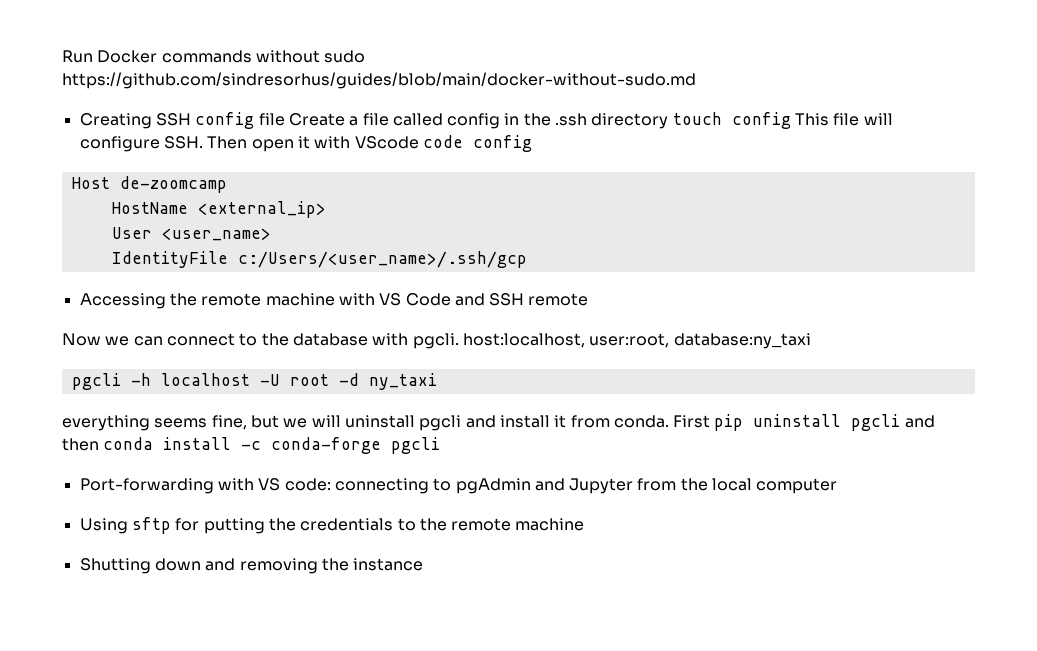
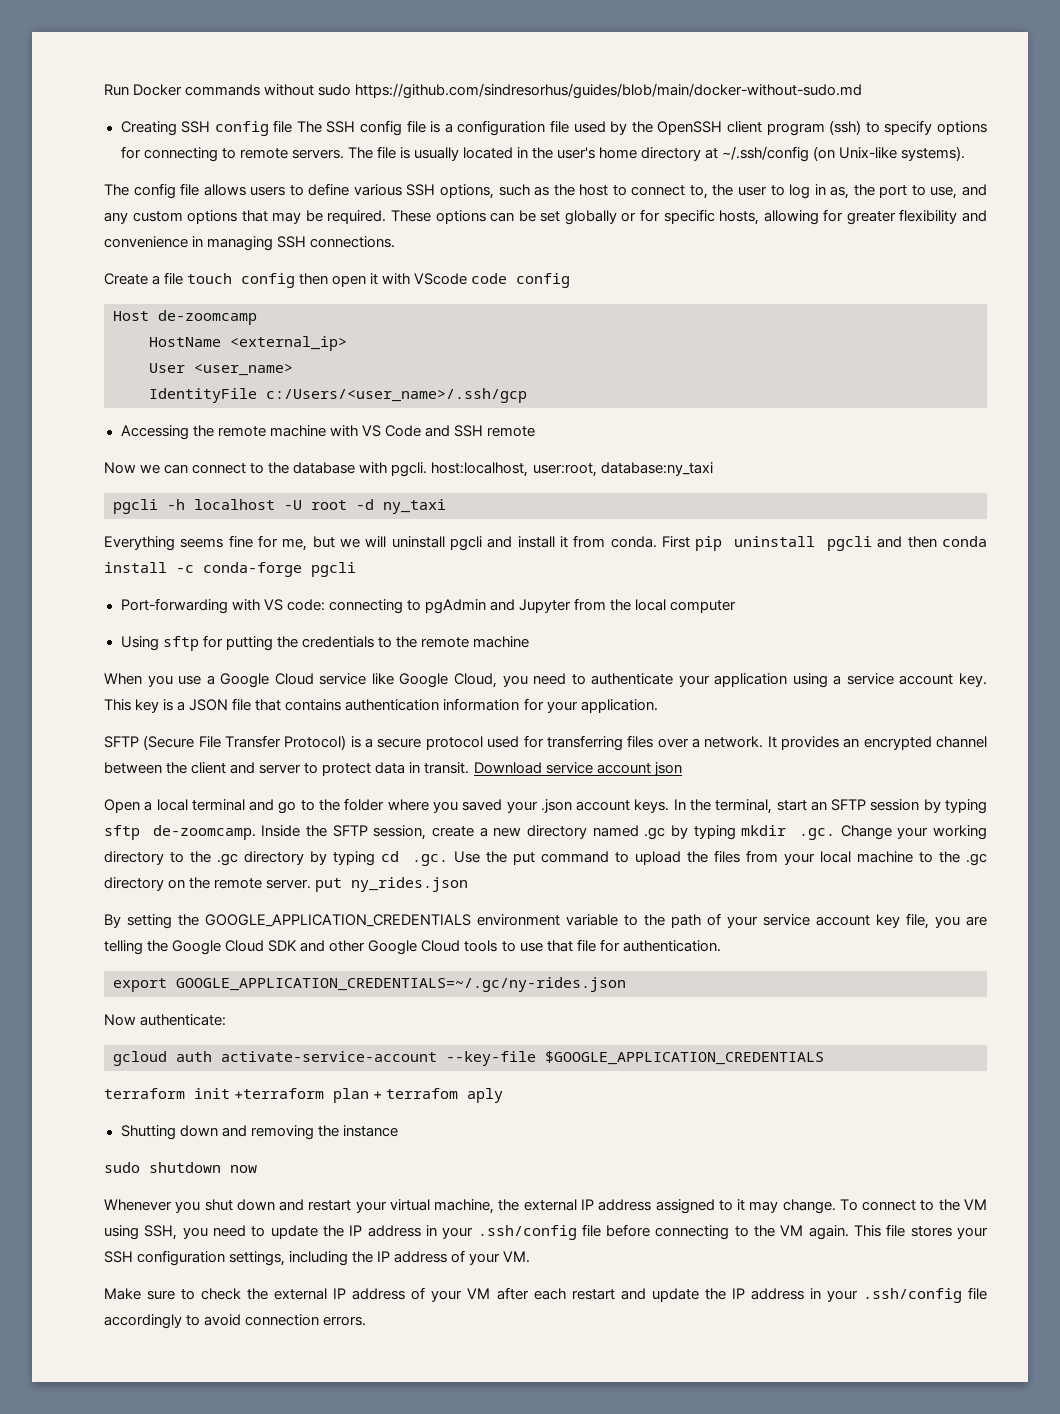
- Creating SSH config file Create a file called config in the .ssh directory touch config This file will configure SSH. Then open it with VScode code config
+ Creating SSH config file The SSH config file is a configuration file used by the OpenSSH client program (ssh) to specify options for connecting to remote servers. The file is usually located in the user's home directory at ~/.ssh/config (on Unix-like systems).
+ The config file allows users to define various SSH options, such as the host to connect to, the user to log in as, the port to use, and any custom options that may be required. These options can be set globally or for specific hosts, allowing for greater flexibility and convenience in managing SSH connections.
+ Create a file touch config then open it with VScode code config
- everything seems fine, but we will uninstall pgcli and install it from conda.
+ Everything seems fine for me, but we will uninstall pgcli and install it from conda.
+ When you use a Google Cloud service like Google Cloud, you need to authenticate your application using a service account key. This key is a JSON file that contains authentication information for your application.
+ SFTP (Secure File Transfer Protocol) is a secure protocol used for transferring files over a network. It provides an encrypted channel between the client and server to protect data in transit. Download service account json
+ Open a local terminal and go to the folder where you saved your .json account keys. In the terminal, start an SFTP session by typing sftp de-zoomcamp. Inside the SFTP session, create a new directory named .gc by typing mkdir .gc. Change your working directory to the .gc directory by typing cd .gc. Use the put command to upload the files from your local machine to the .gc directory on the remote server. put ny_rides.json
+ By setting the GOOGLE_APPLICATION_CREDENTIALS environment variable to the path of your service account key file, you are telling the Google Cloud SDK and other Google Cloud tools to use that file for authentication.
+ export GOOGLE_APPLICATION_CREDENTIALS=~/.gc/ny-rides.json
+ Now authenticate:
+ gcloud auth activate-service-account --key-file $GOOGLE_APPLICATION_CREDENTIALS
+ terraform init +terraform plan + terrafom aply
+ sudo shutdown now
+ Whenever you shut down and restart your virtual machine, the external IP address assigned to it may change. To connect to the VM using SSH, you need to update the IP address in your .ssh/config file before connecting to the VM again. This file stores your SSH configuration settings, including the IP address of your VM.
+ Make sure to check the external IP address of your VM after each restart and update the IP address in your .ssh/config file accordingly to avoid connection errors.

